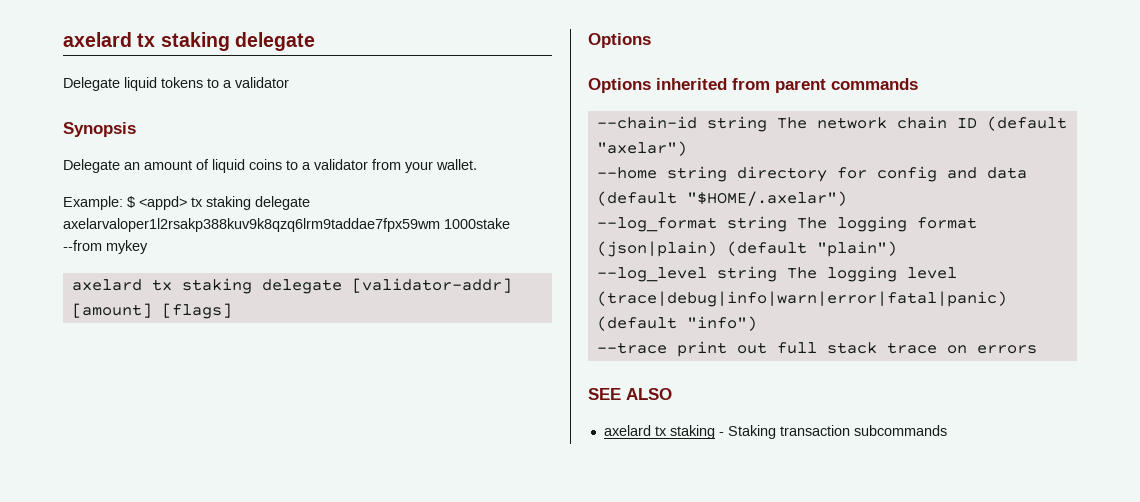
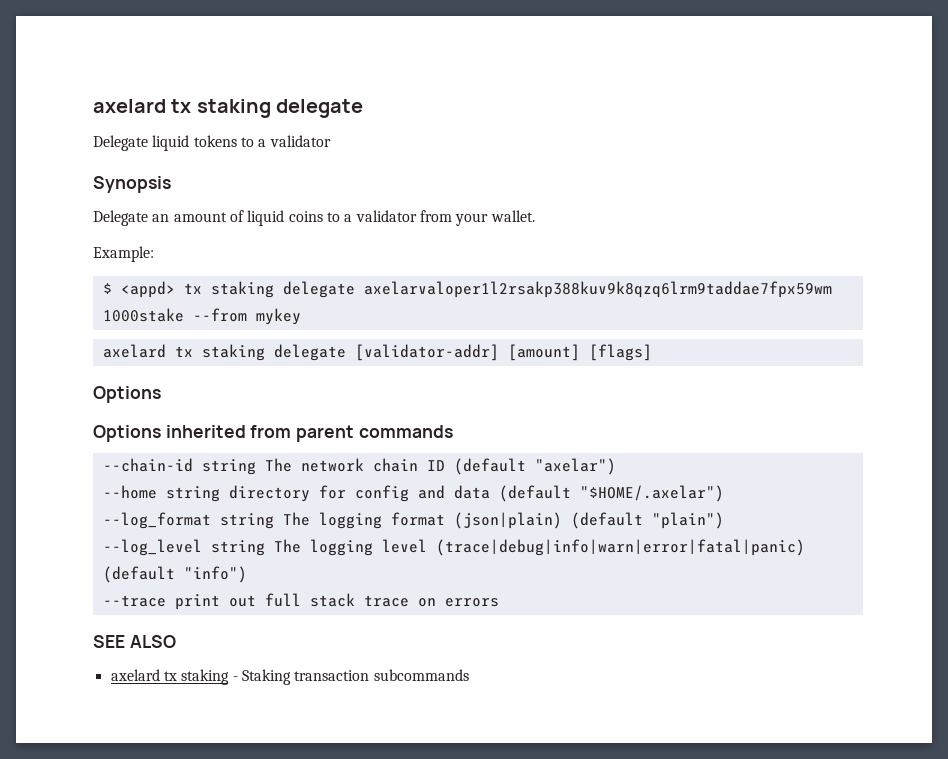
- Example: $ <appd> tx staking delegate axelarvaloper1l2rsakp388kuv9k8qzq6lrm9taddae7fpx59wm 1000stake --from mykey
+ Example:
+ $ <appd> tx staking delegate axelarvaloper1l2rsakp388kuv9k8qzq6lrm9taddae7fpx59wm 1000stake --from mykey

